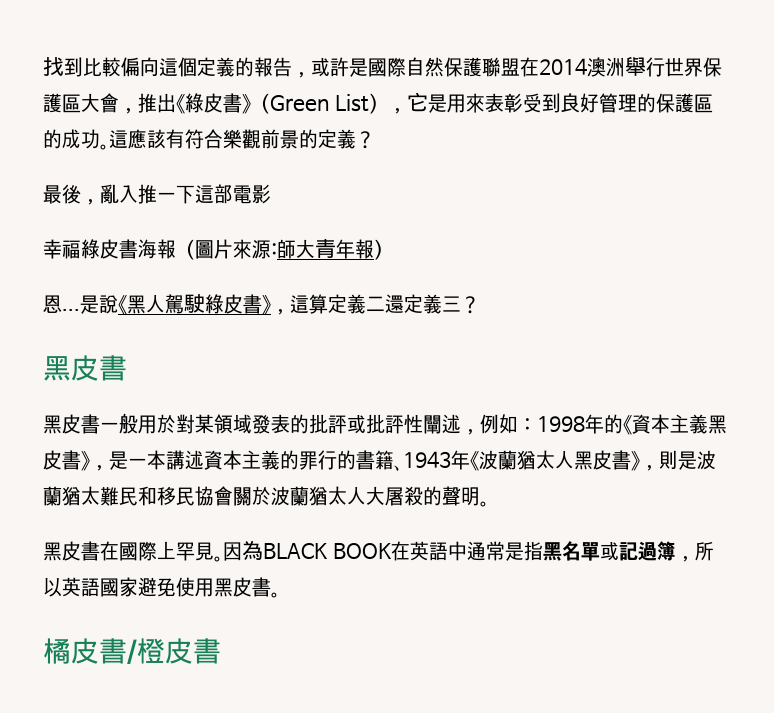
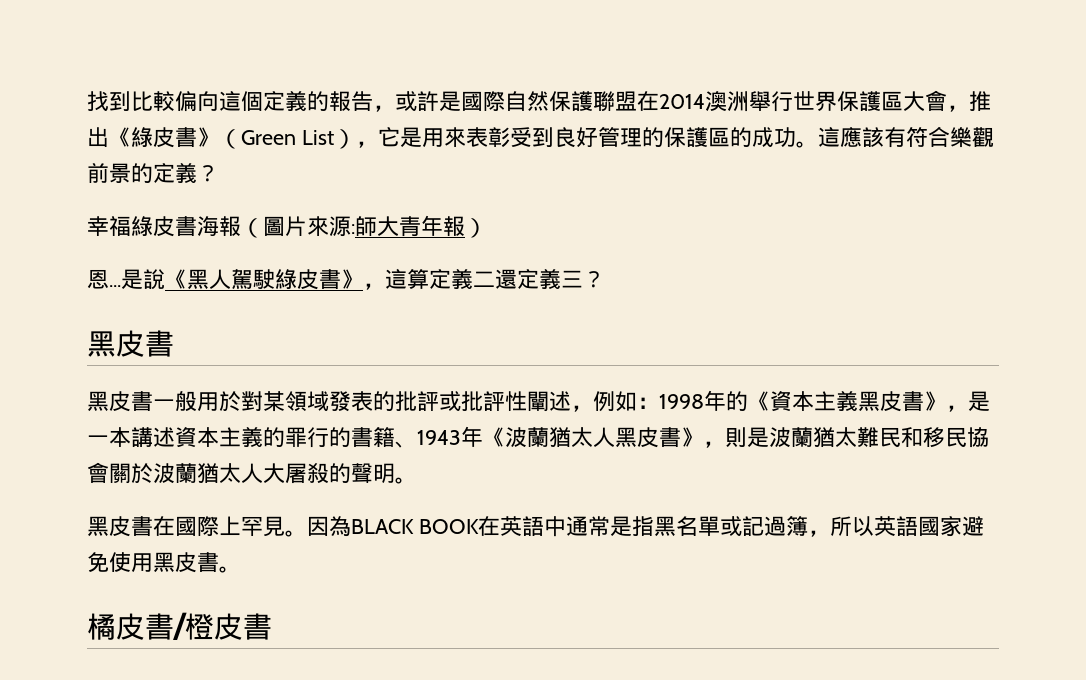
- 最後，亂入推一下這部電影

